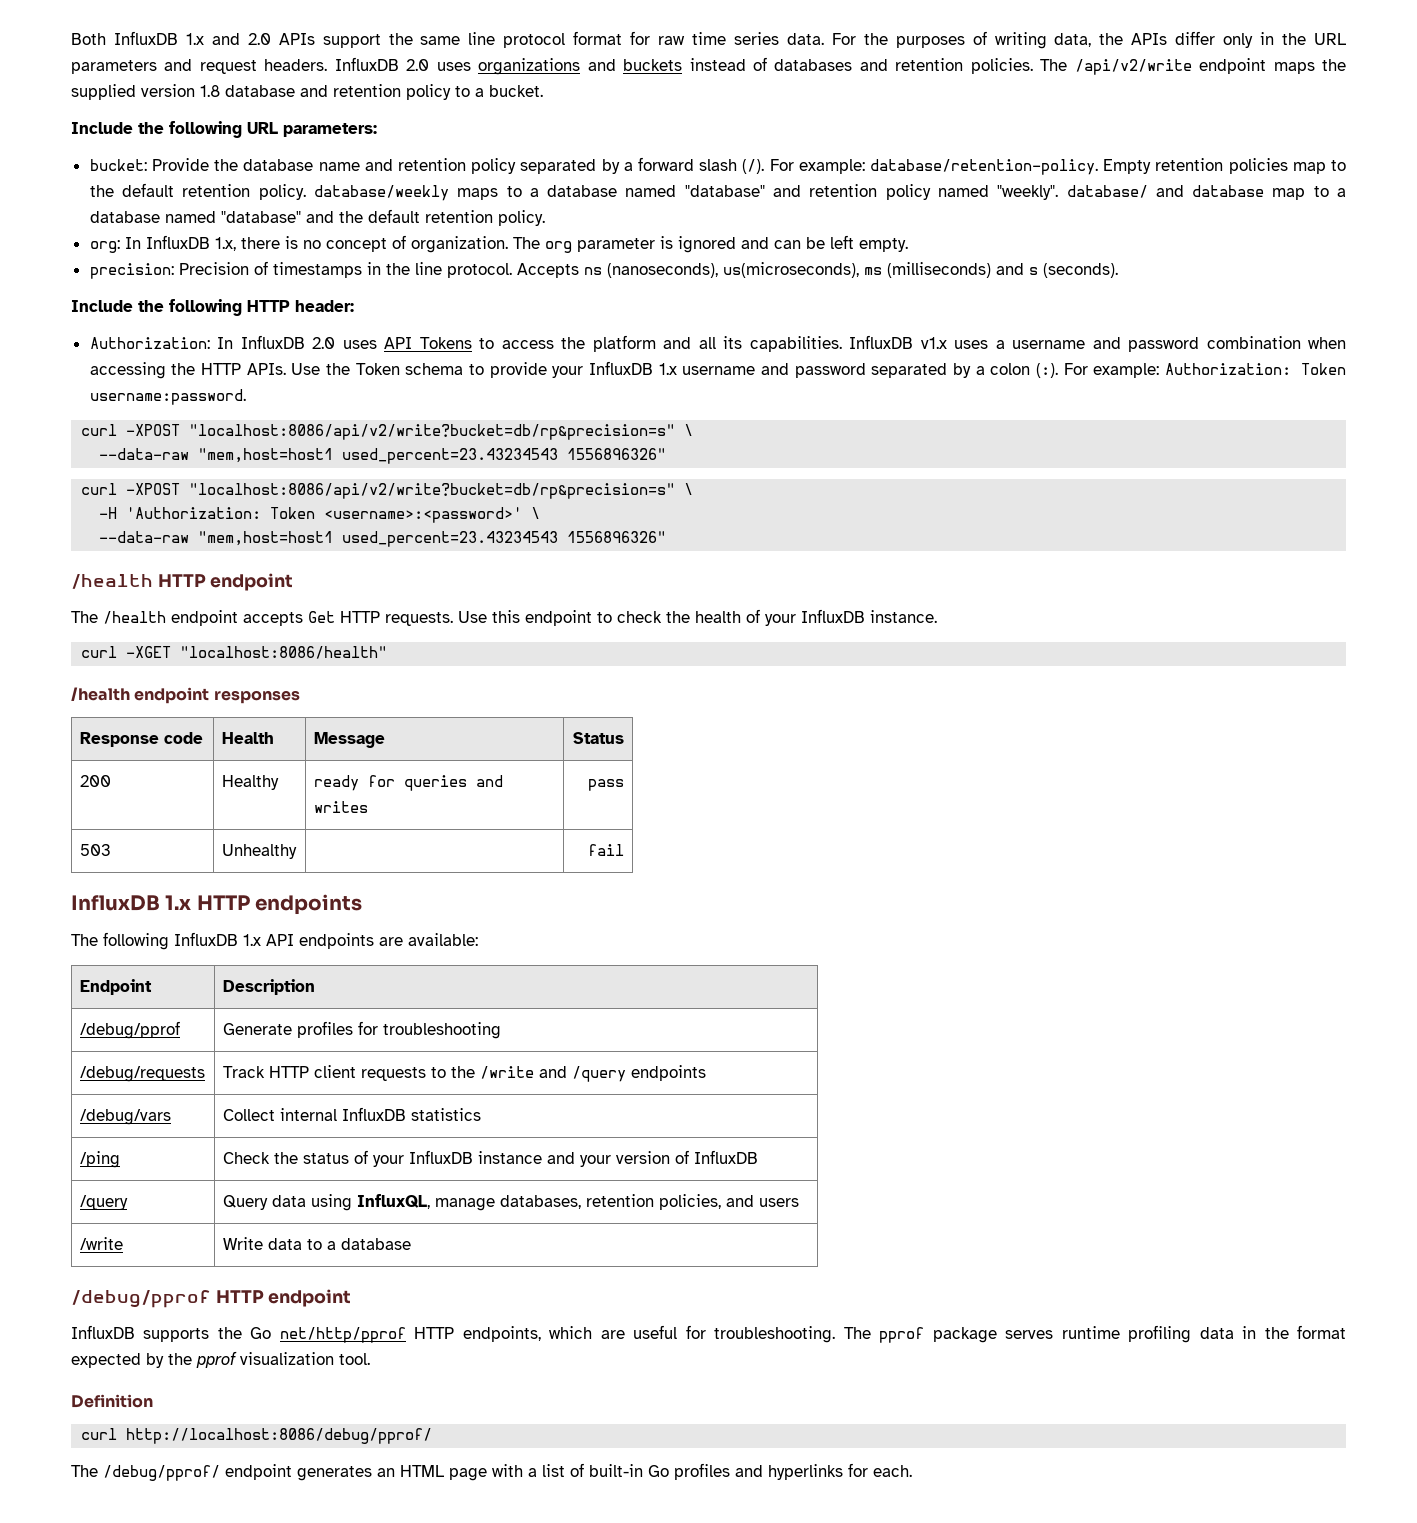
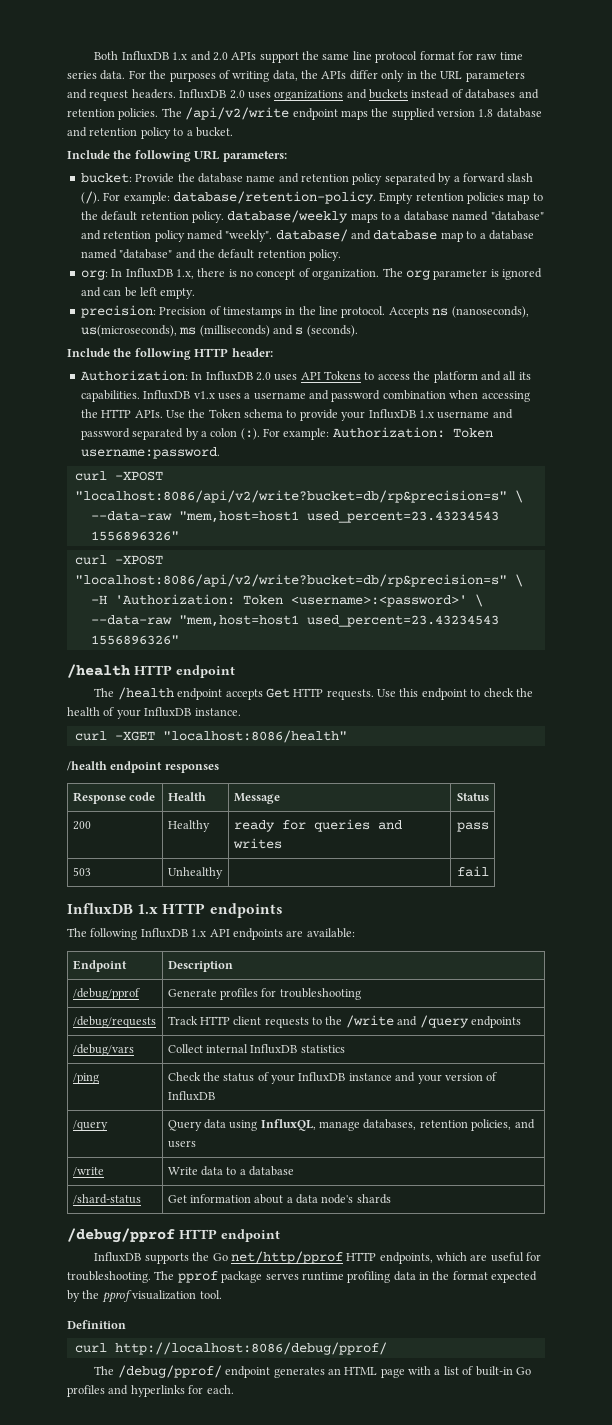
+ /shard-status | Get information about a data node's shards

